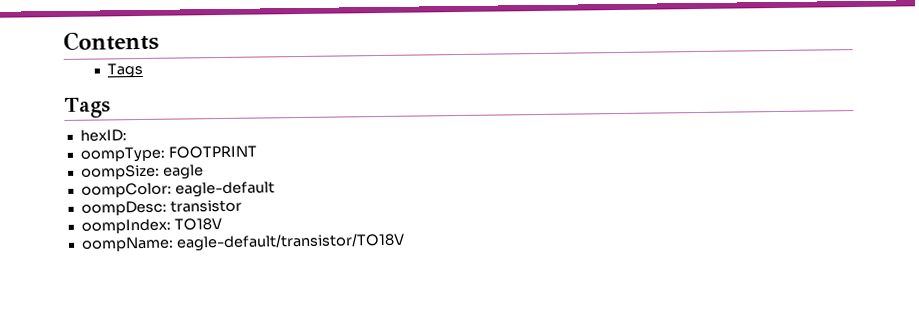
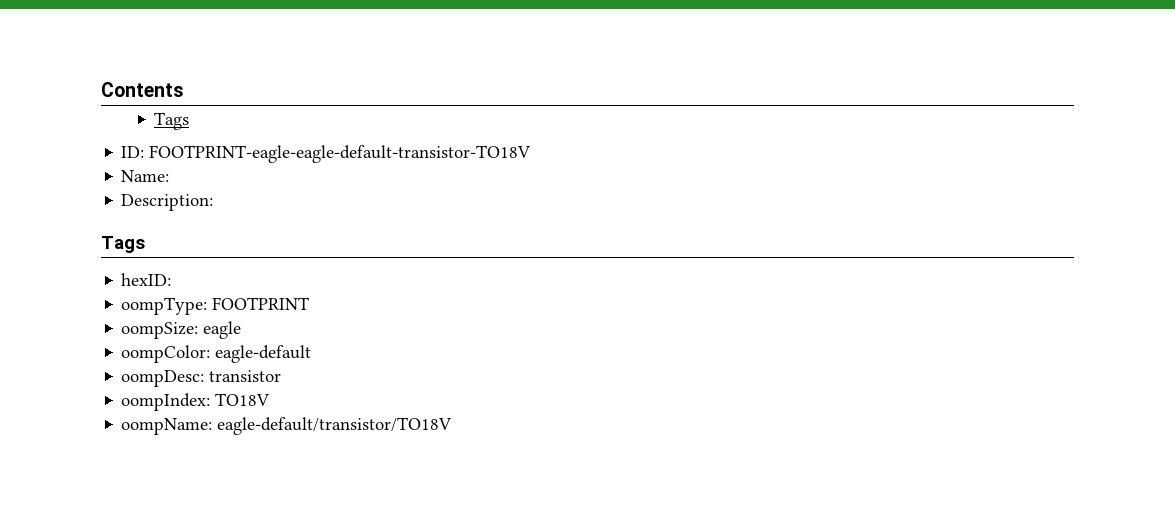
+ ID: FOOTPRINT-eagle-eagle-default-transistor-TO18V
+ Name:
+ Description:

